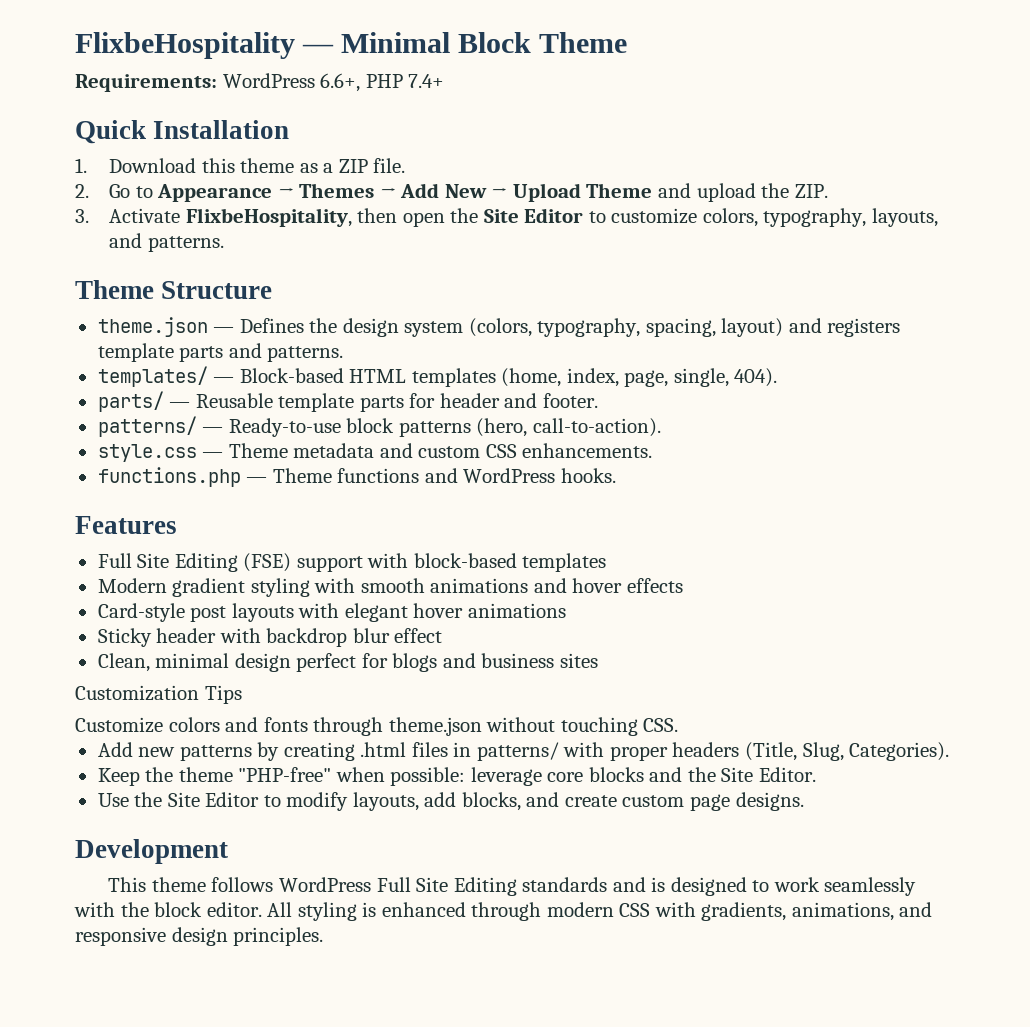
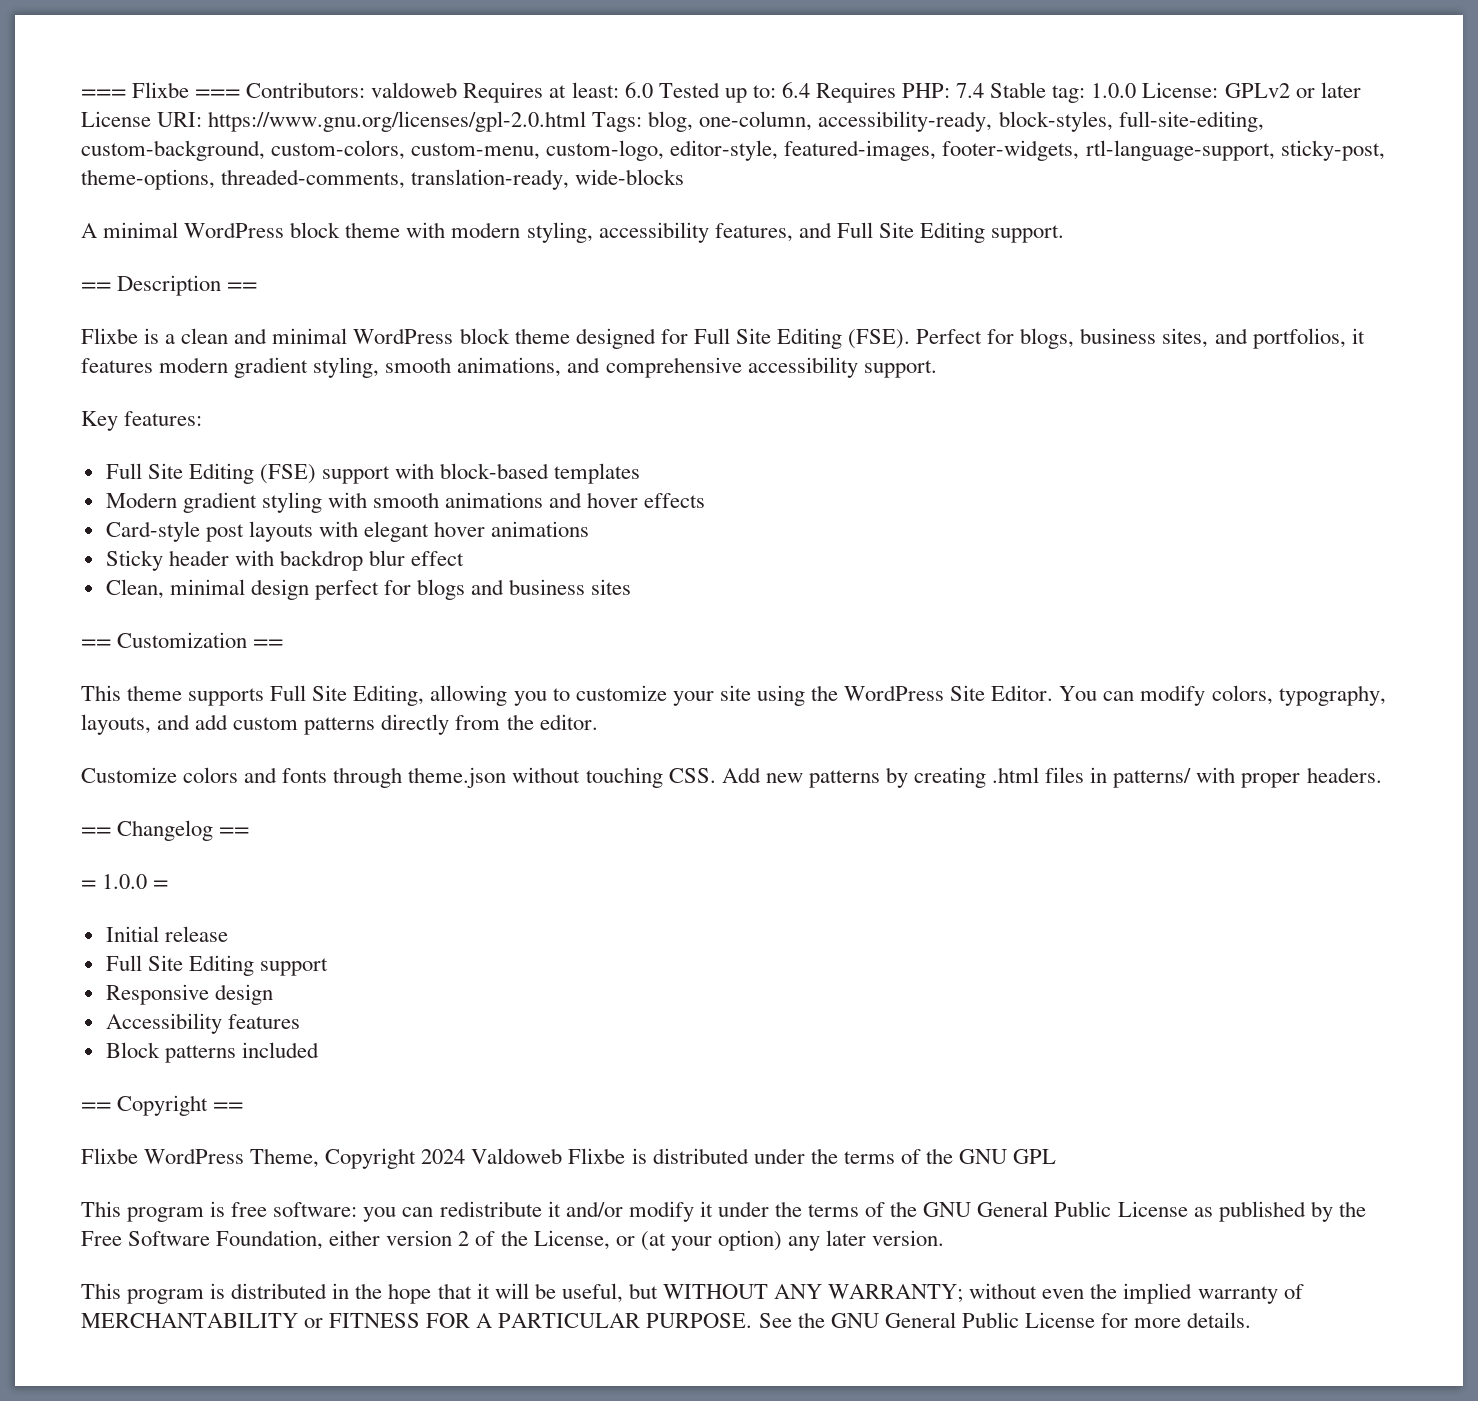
- FlixbeHospitality — Minimal Block Theme
- Requirements: WordPress 6.6+, PHP 7.4+
- Quick Installation
- 1. Download this theme as a ZIP file.
- 2. Go to Appearance → Themes → Add New → Upload Theme and upload the ZIP.
- 3. Activate FlixbeHospitality, then open the Site Editor to customize colors, typography, layouts, and patterns.
- Theme Structure
- theme.json — Defines the design system (colors, typography, spacing, layout) and registers template parts and patterns.
- templates/ — Block-based HTML templates (home, index, page, single, 404).
- parts/ — Reusable template parts for header and footer.
- patterns/ — Ready-to-use block patterns (hero, call-to-action).
- style.css — Theme metadata and custom CSS enhancements.
- functions.php — Theme functions and WordPress hooks.
- Features
+ === Flixbe === Contributors: valdoweb Requires at least: 6.0 Tested up to: 6.4 Requires PHP: 7.4 Stable tag: 1.0.0 License: GPLv2 or later License URI: https://www.gnu.org/licenses/gpl-2.0.html Tags: blog, one-column, accessibility-ready, block-styles, full-site-editing, custom-background, custom-colors, custom-menu, custom-logo, editor-style, featured-images, footer-widgets, rtl-language-support, sticky-post, theme-options, threaded-comments, translation-ready, wide-blocks
+ A minimal WordPress block theme with modern styling, accessibility features, and Full Site Editing support.
+ == Description ==
+ Flixbe is a clean and minimal WordPress block theme designed for Full Site Editing (FSE). Perfect for blogs, business sites, and portfolios, it features modern gradient styling, smooth animations, and comprehensive accessibility support.
+ Key features:
- Customization Tips
+ == Customization ==
+ This theme supports Full Site Editing, allowing you to customize your site using the WordPress Site Editor. You can modify colors, typography, layouts, and add custom patterns directly from the editor.
- Customize colors and fonts through theme.json without touching CSS.
- Add new patterns by creating .html files in patterns/ with proper headers (Title, Slug, Categories).
- Keep the theme "PHP-free" when possible: leverage core blocks and the Site Editor.
- Use the Site Editor to modify layouts, add blocks, and create custom page designs.
- Development
- This theme follows WordPress Full Site Editing standards and is designed to work seamlessly with the block editor. All styling is enhanced through modern CSS with gradients, animations, and responsive design principles.
+ Customize colors and fonts through theme.json without touching CSS. Add new patterns by creating .html files in patterns/ with proper headers.
+ == Changelog ==
+ = 1.0.0 =
+ Initial release
+ Full Site Editing support
+ Responsive design
+ Accessibility features
+ Block patterns included
+ == Copyright ==
+ Flixbe WordPress Theme, Copyright 2024 Valdoweb Flixbe is distributed under the terms of the GNU GPL
+ This program is free software: you can redistribute it and/or modify it under the terms of the GNU General Public License as published by the Free Software Foundation, either version 2 of the License, or (at your option) any later version.
+ This program is distributed in the hope that it will be useful, but WITHOUT ANY WARRANTY; without even the implied warranty of MERCHANTABILITY or FITNESS FOR A PARTICULAR PURPOSE. See the GNU General Public License for more details.

